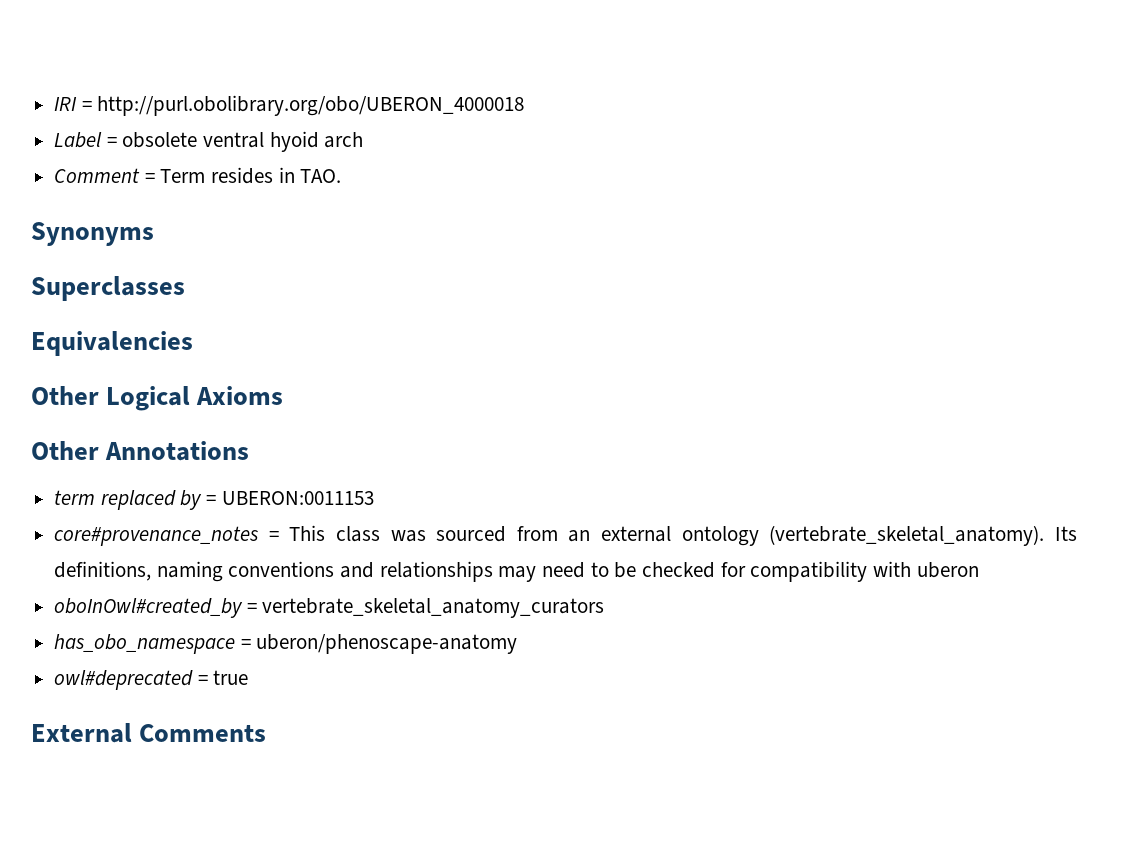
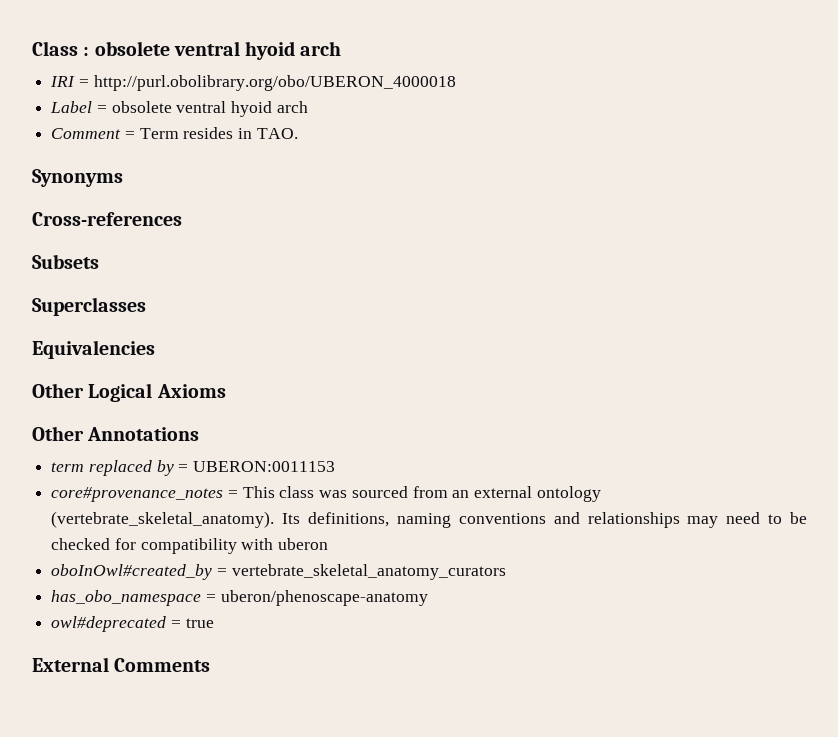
+ Class : obsolete ventral hyoid arch
+ Cross-references
+ Subsets

